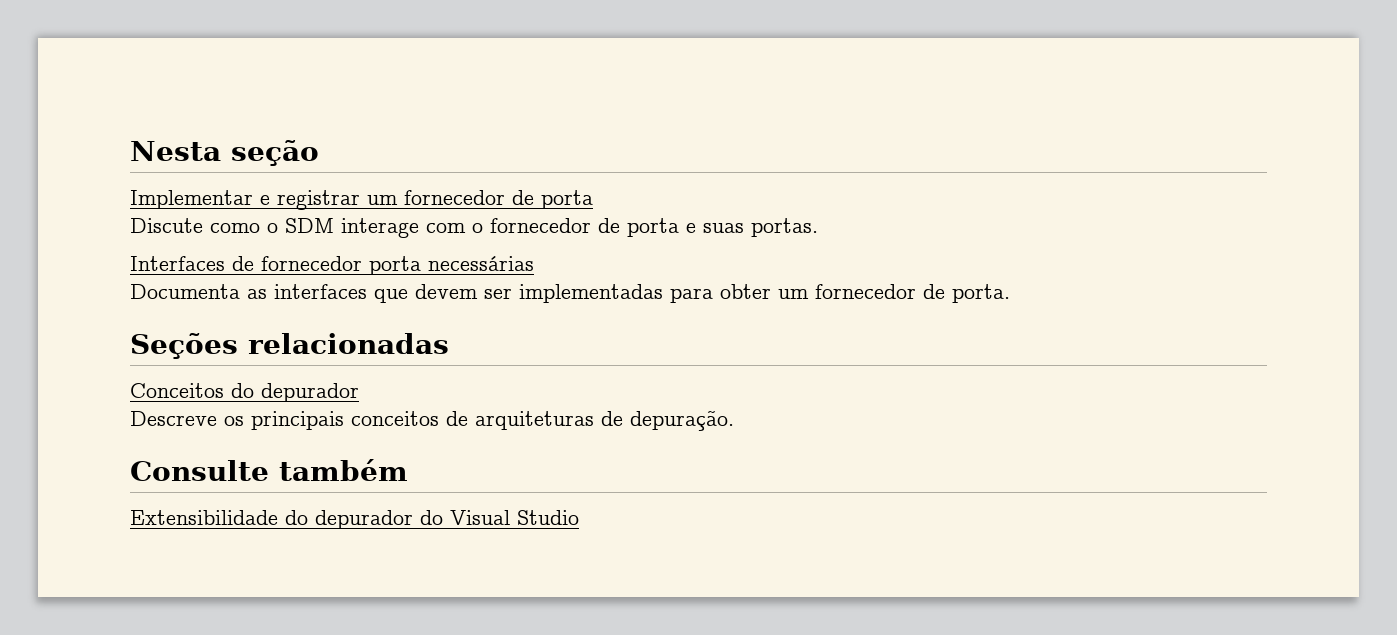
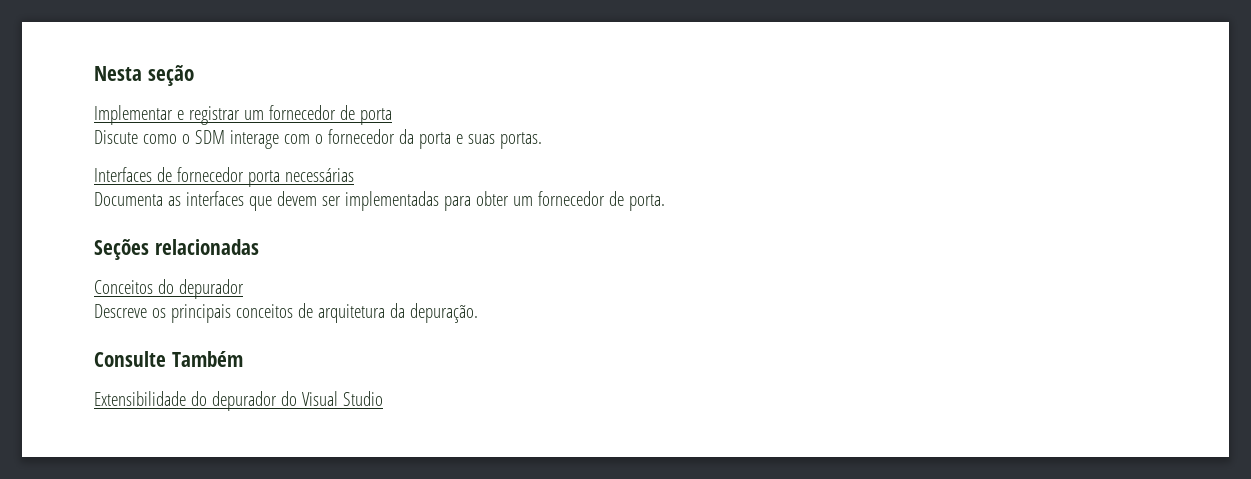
- Discute como o SDM interage com o fornecedor de porta e suas portas.
+ Discute como o SDM interage com o fornecedor da porta e suas portas.
- Descreve os principais conceitos de arquiteturas de depuração.
+ Descreve os principais conceitos de arquitetura da depuração.
- Consulte também
+ Consulte Também

